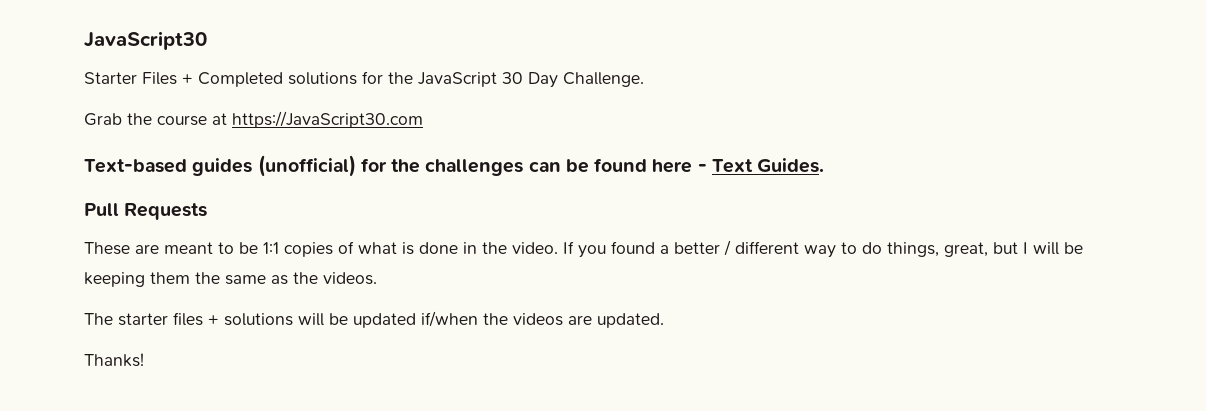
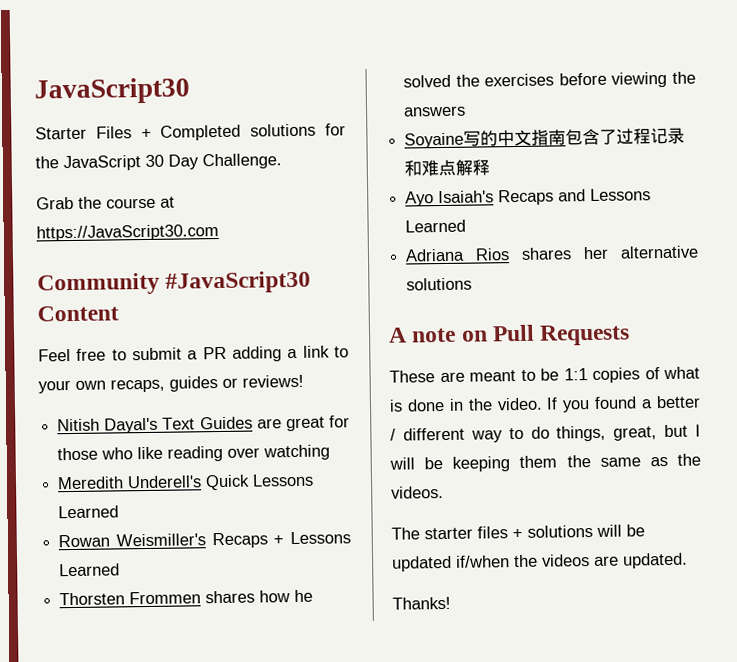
- Text-based guides (unofficial) for the challenges can be found here - Text Guides.
- Pull Requests
+ Community #JavaScript30 Content
+ Feel free to submit a PR adding a link to your own recaps, guides or reviews!
+ Nitish Dayal's Text Guides are great for those who like reading over watching
+ Meredith Underell's Quick Lessons Learned
+ Rowan Weismiller's Recaps + Lessons Learned
+ Thorsten Frommen shares how he solved the exercises before viewing the answers
+ Soyaine写的中文指南包含了过程记录和难点解释
+ Ayo Isaiah's Recaps and Lessons Learned
+ Adriana Rios shares her alternative solutions
+ A note on Pull Requests

